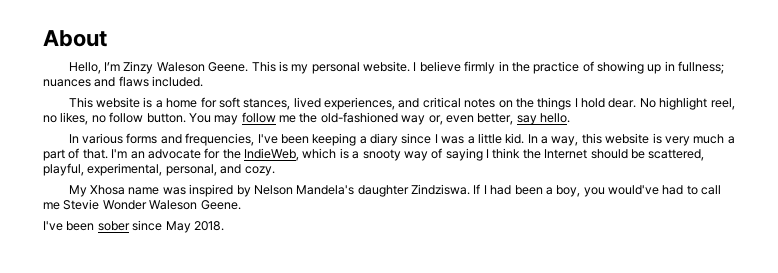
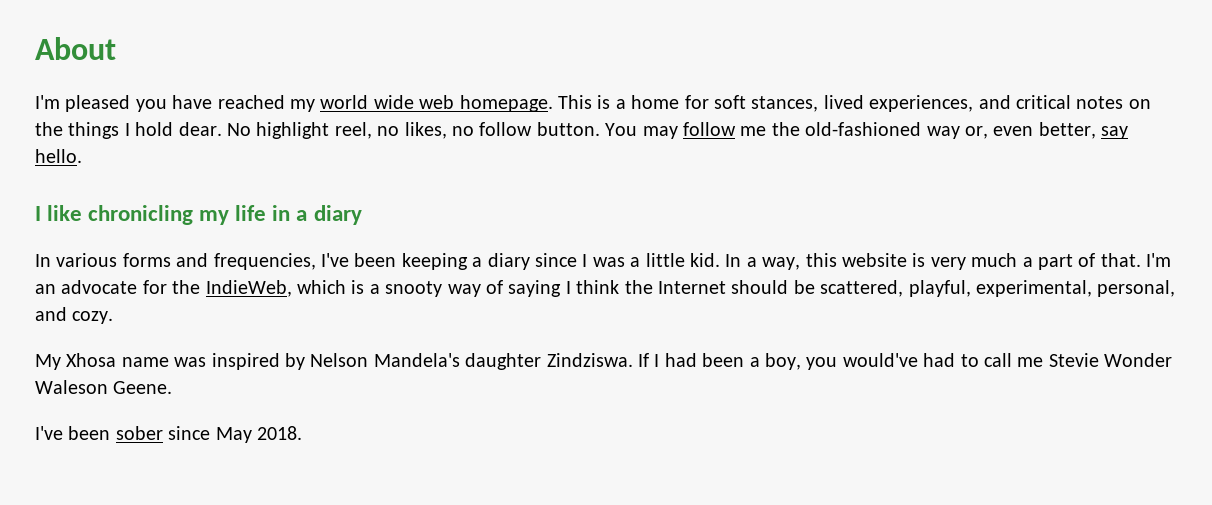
- Hello, I’m Zinzy Waleson Geene. This is my personal website. I believe firmly in the practice of showing up in fullness; nuances and flaws included.
- This website is a home for soft stances, lived experiences, and critical notes on the things I hold dear.
+ I'm pleased you have reached my world wide web homepage. This is a home for soft stances, lived experiences, and critical notes on the things I hold dear.
+ I like chronicling my life in a diary

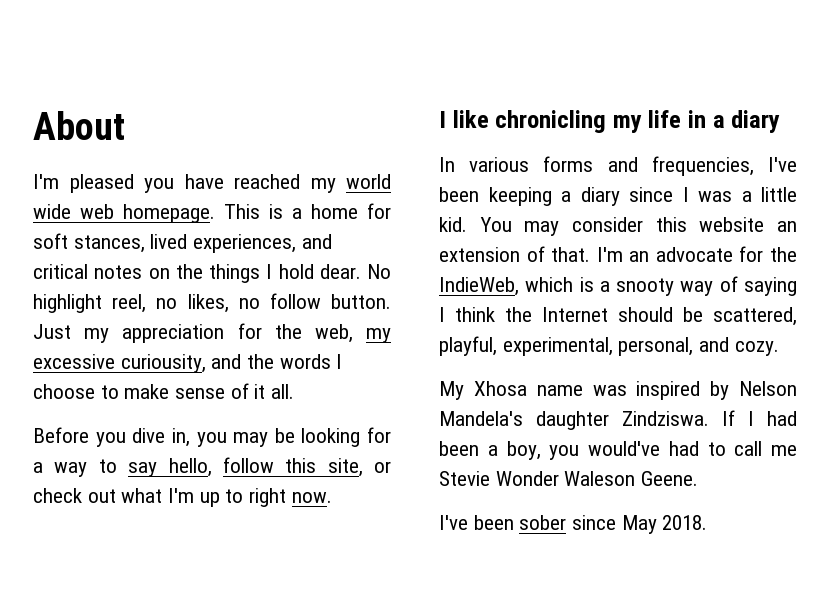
- You may follow me the old-fashioned way or, even better, say hello.
+ Just my appreciation for the web, my excessive curiousity, and the words I choose to make sense of it all.
+ Before you dive in, you may be looking for a way to say hello, follow this site, or check out what I'm up to right now.
- In a way, this website is very much a part of that.
+ You may consider this website an extension of that.

